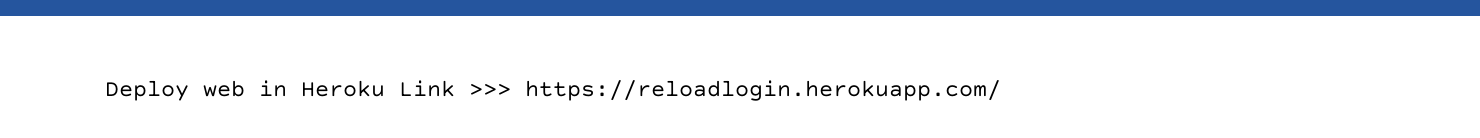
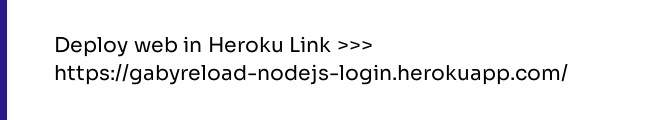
- Deploy web in Heroku Link >>> https://reloadlogin.herokuapp.com/
+ Deploy web in Heroku Link >>> https://gabyreload-nodejs-login.herokuapp.com/

